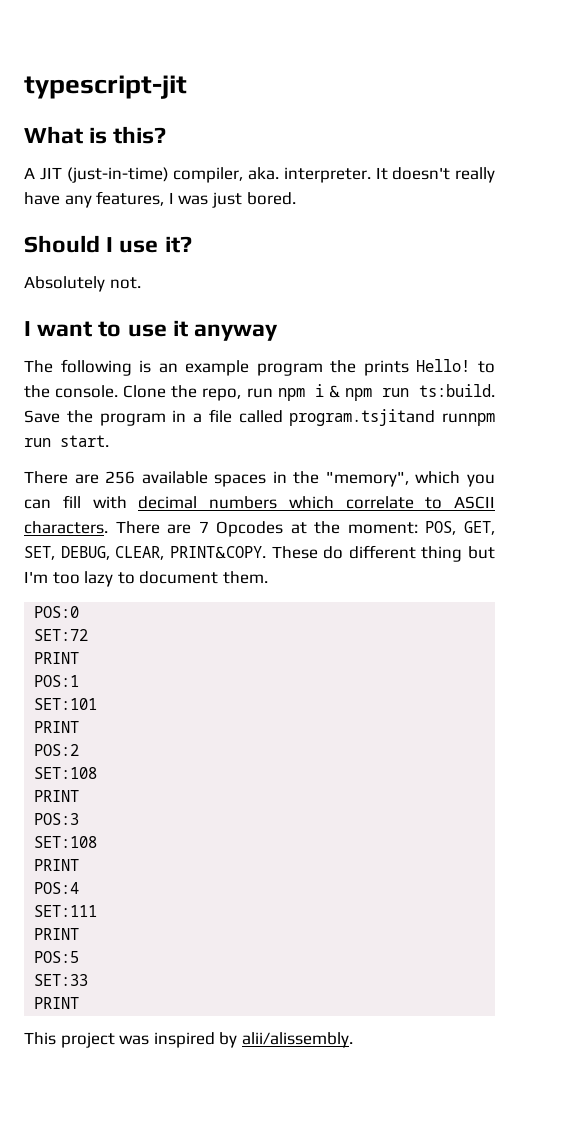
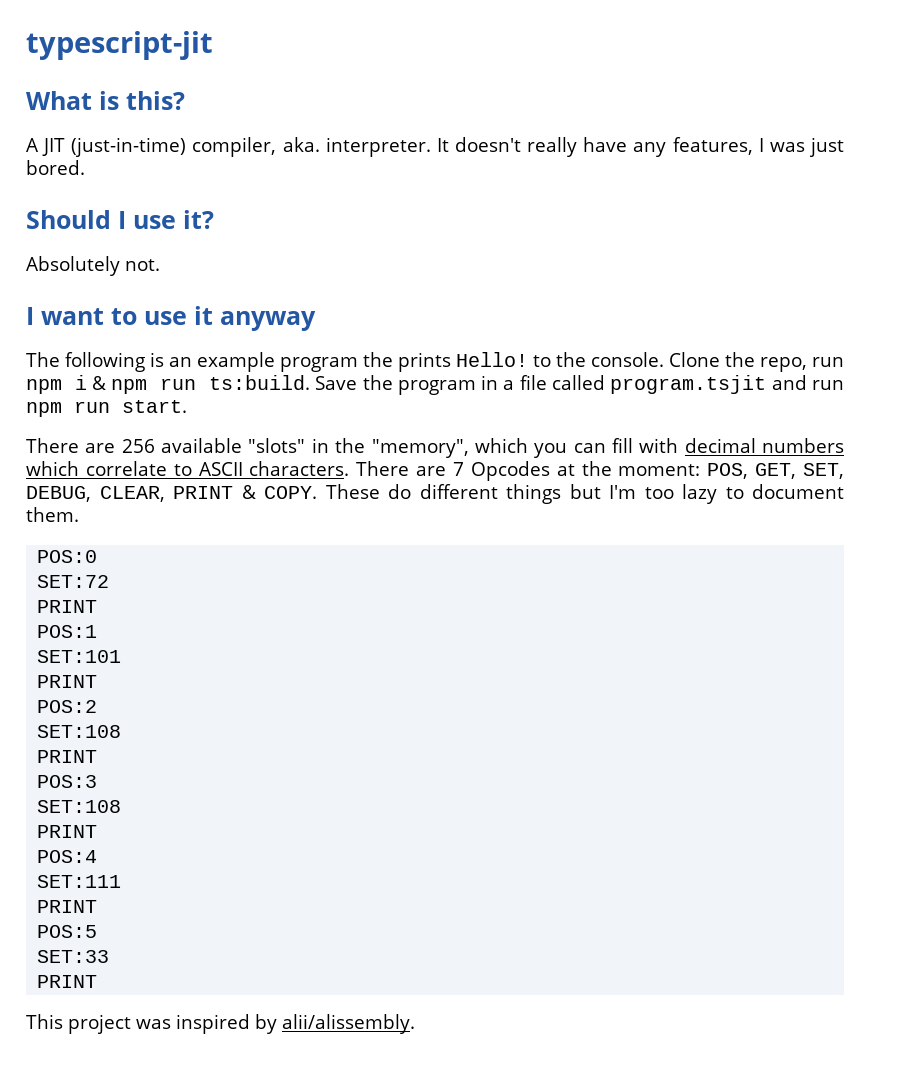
- Save the program in a file called program.tsjitand runnpm run start.
+ Save the program in a file called program.tsjit and run npm run start.
- There are 256 available spaces in the "memory", which you can fill with decimal numbers which correlate to ASCII characters.
+ There are 256 available "slots" in the "memory", which you can fill with decimal numbers which correlate to ASCII characters.
- There are 7 Opcodes at the moment: POS, GET, SET, DEBUG, CLEAR, PRINT&COPY.
+ There are 7 Opcodes at the moment: POS, GET, SET, DEBUG, CLEAR, PRINT & COPY.
- These do different thing but I'm too lazy to document them.
+ These do different things but I'm too lazy to document them.

